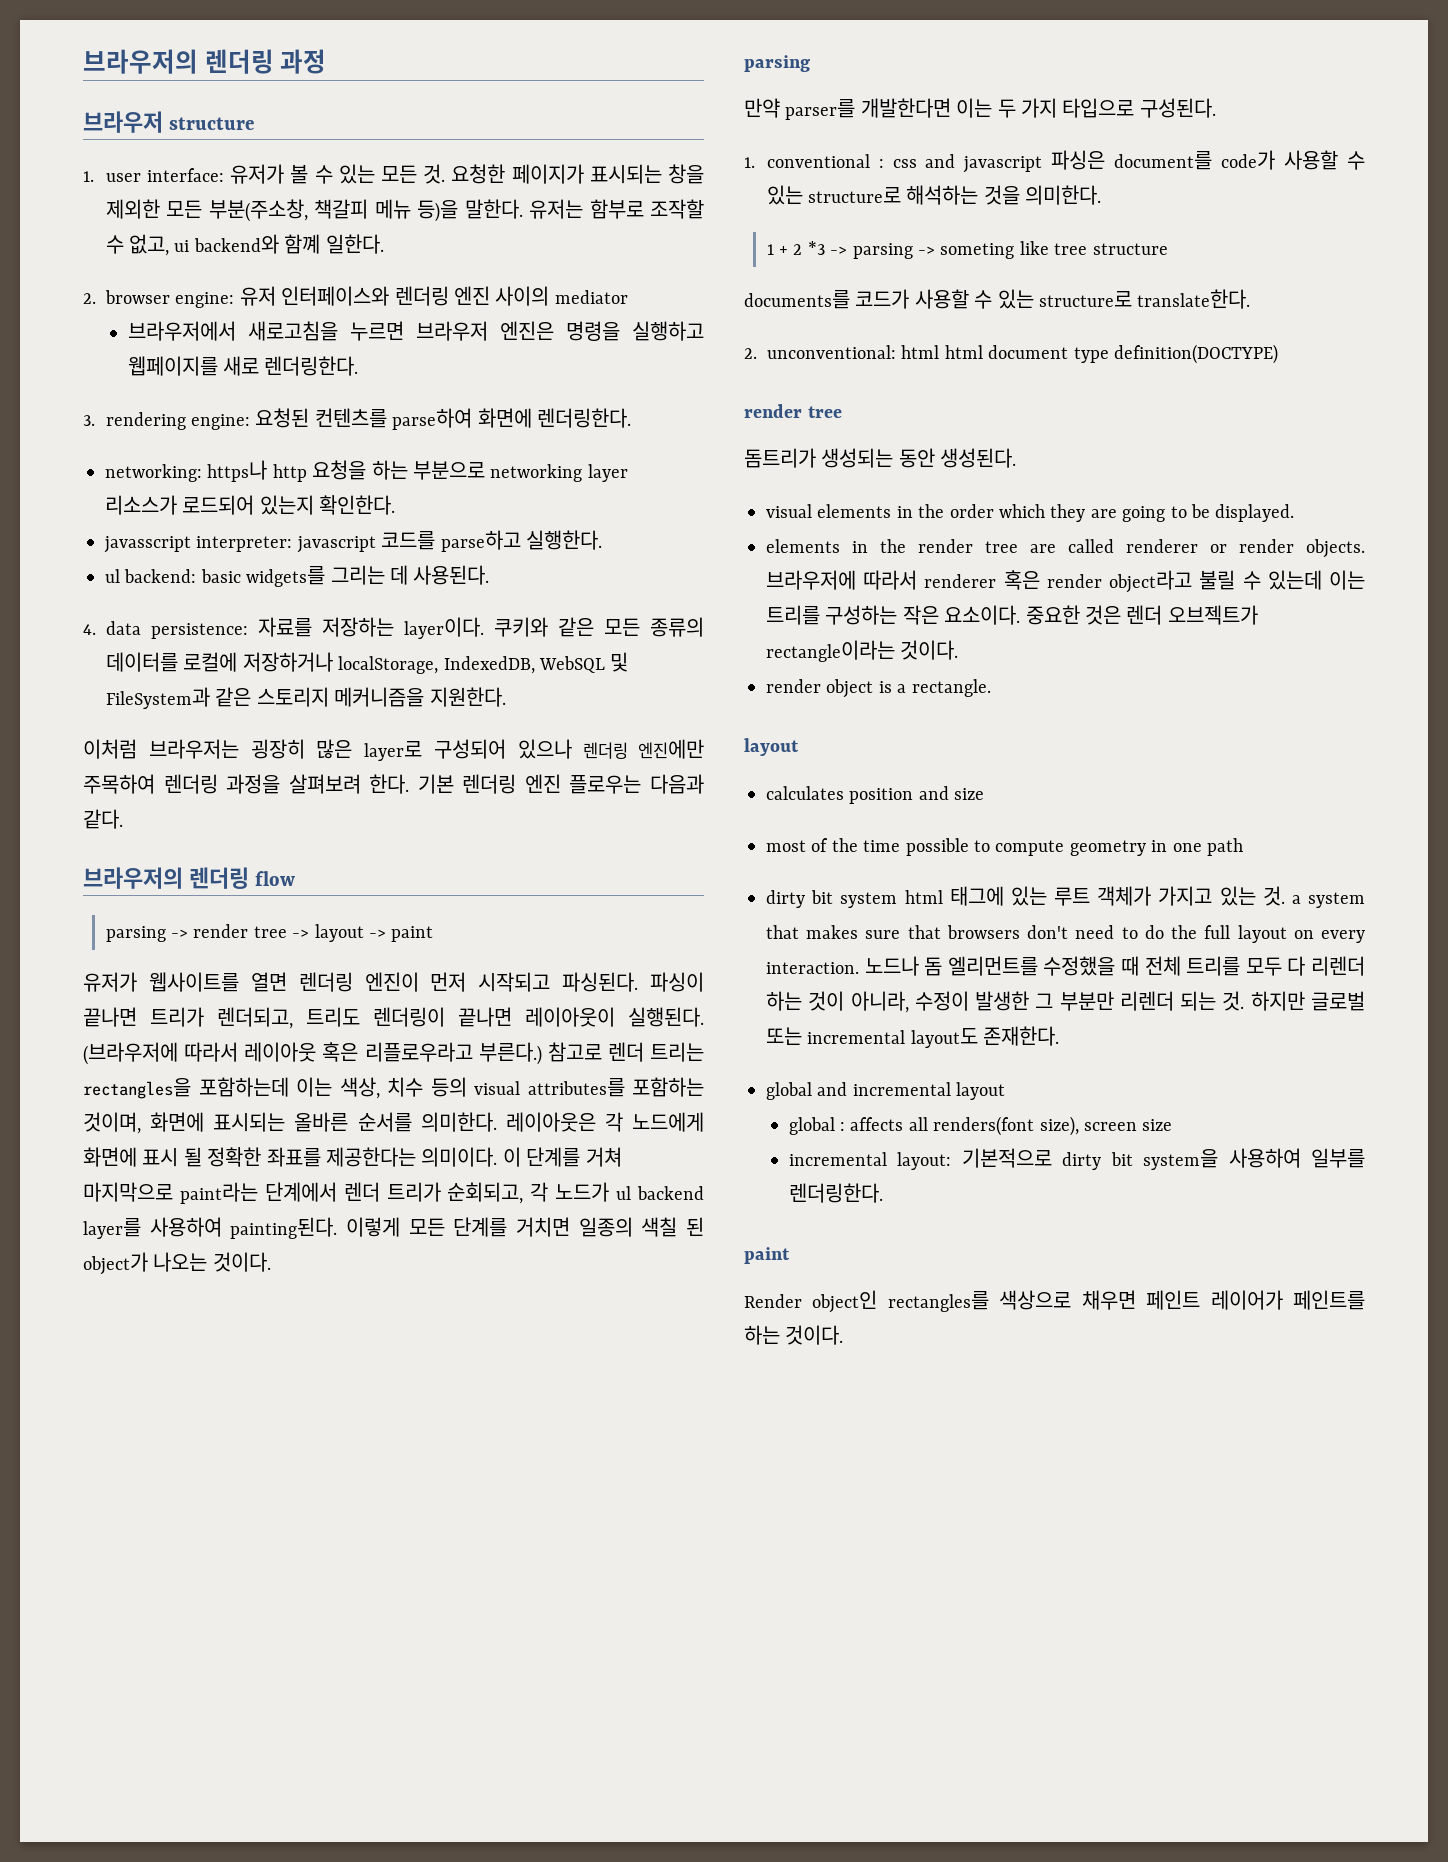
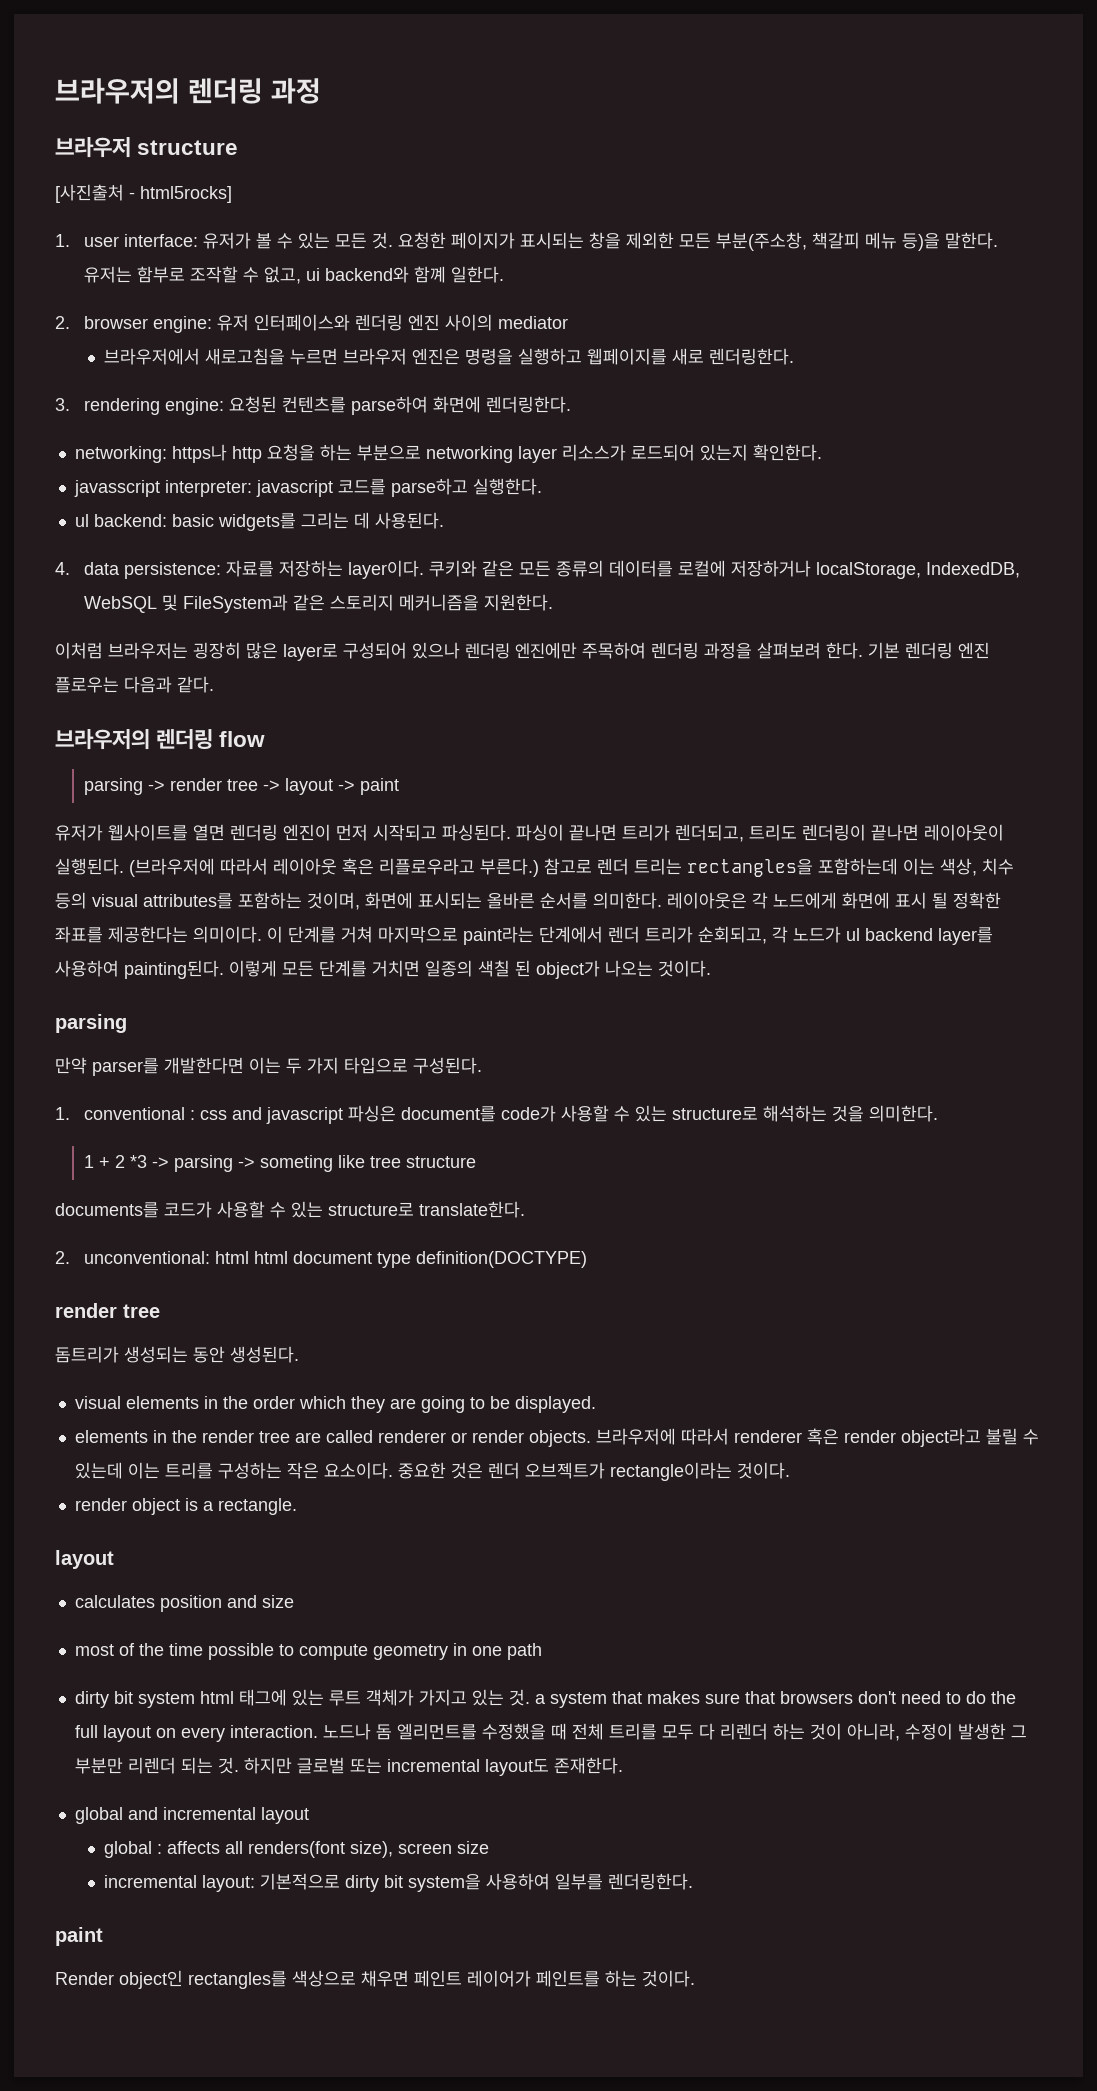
+ [사진출처 - html5rocks]

